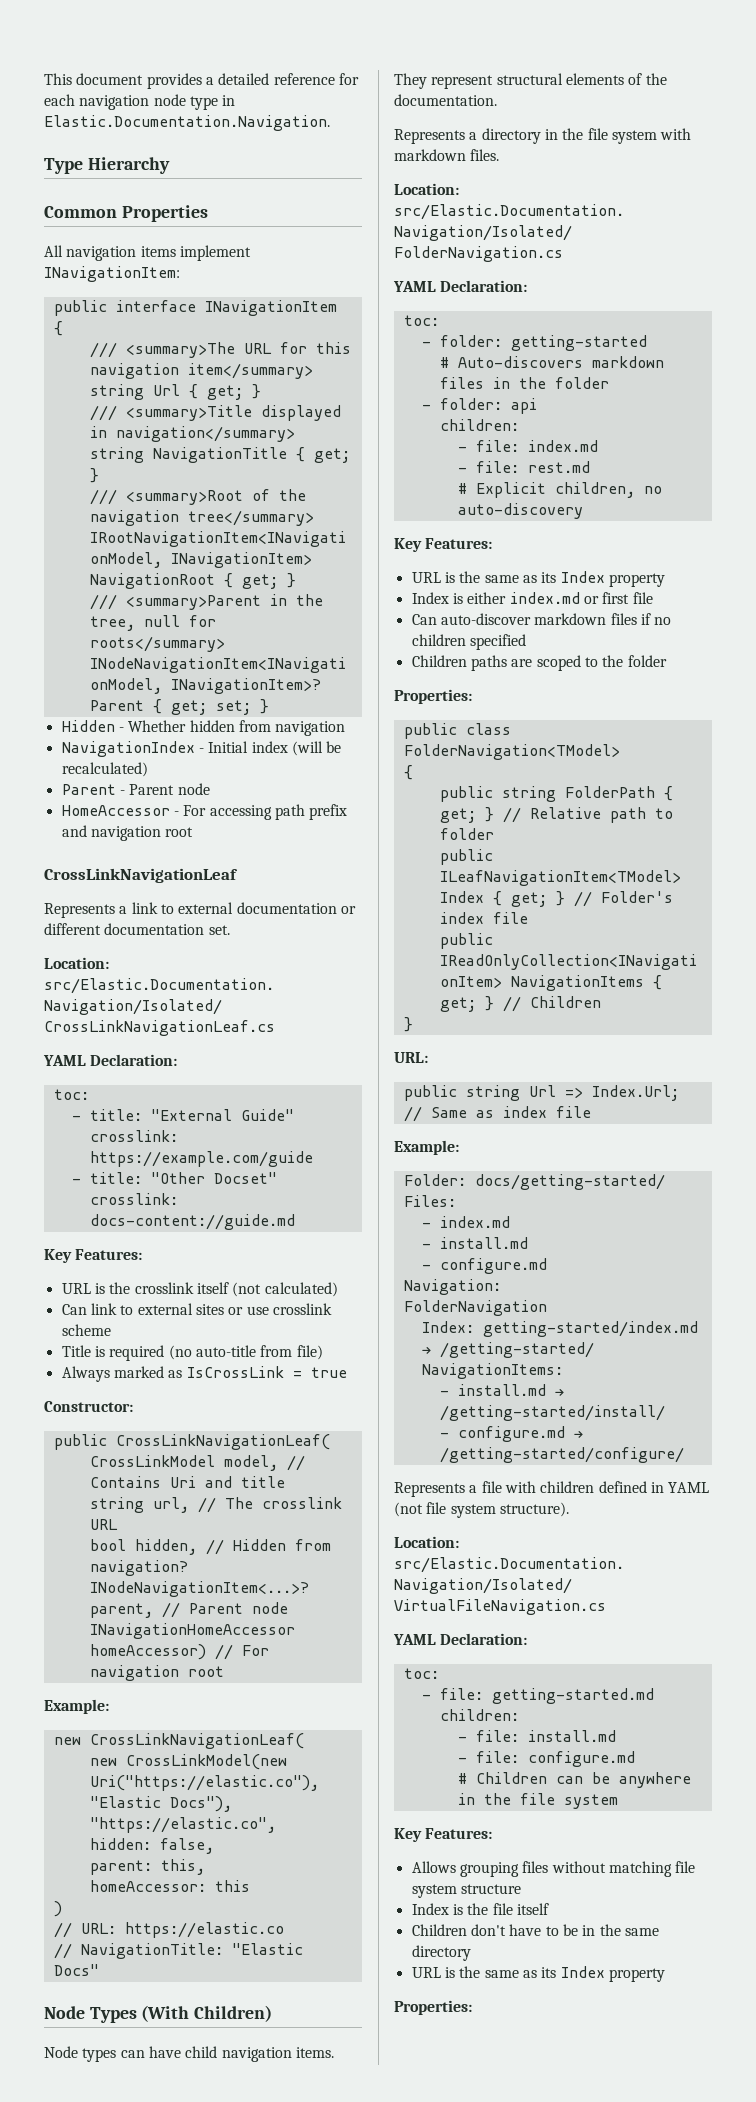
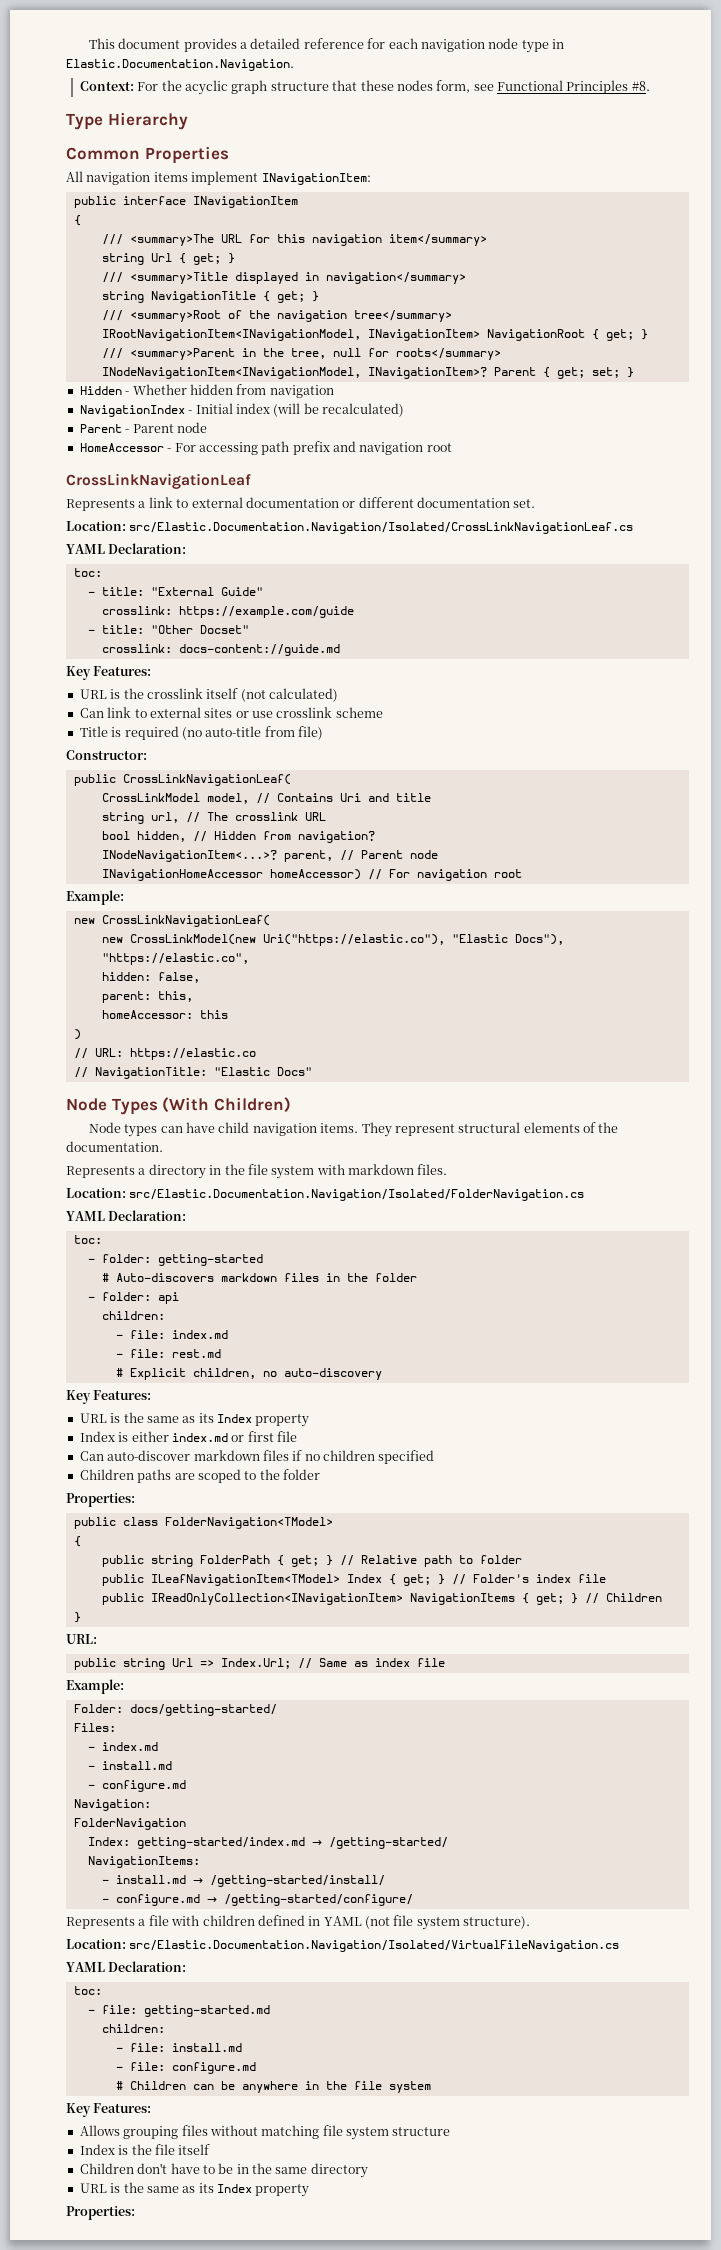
+ Context: For the acyclic graph structure that these nodes form, see Functional Principles #8.
- Always marked as IsCrossLink = true

